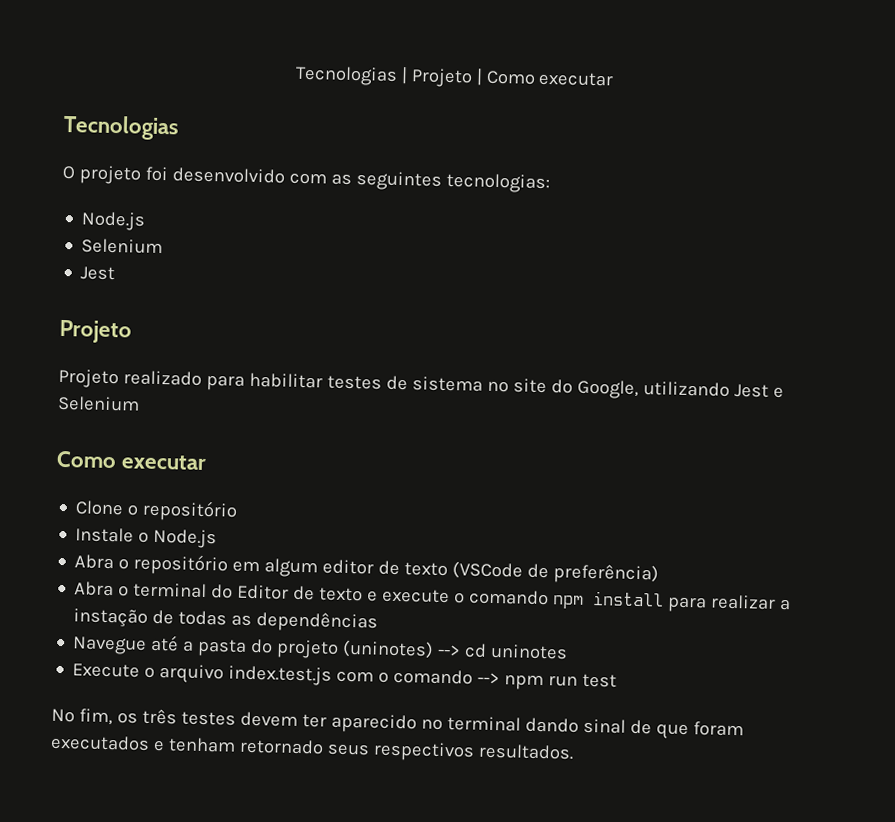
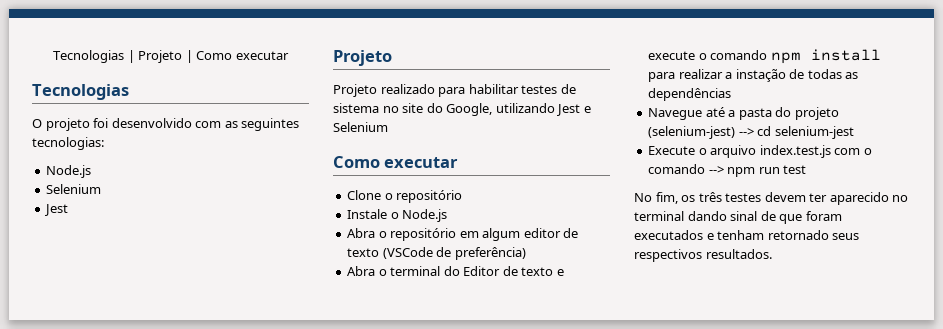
- Navegue até a pasta do projeto (uninotes) --> cd uninotes
+ Navegue até a pasta do projeto (selenium-jest) --> cd selenium-jest

